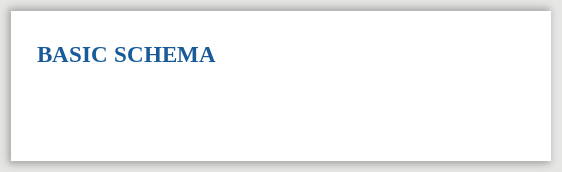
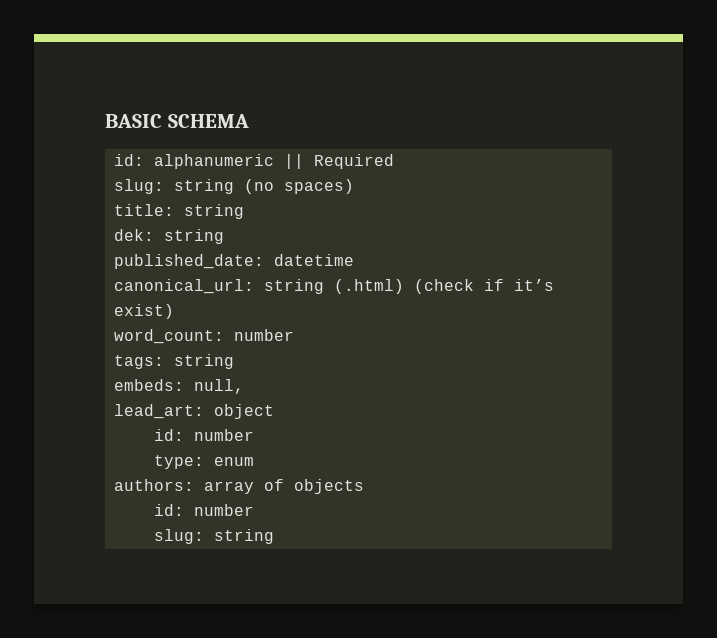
+ id: alphanumeric || Required
+ slug: string (no spaces)
+ title: string
+ dek: string
+ published_date: datetime
+ canonical_url: string (.html) (check if it’s exist)
+ word_count: number
+ tags: string
+ embeds: null,
+ lead_art: object
+ id: number
+ type: enum
+ authors: array of objects
+ id: number
+ slug: string

